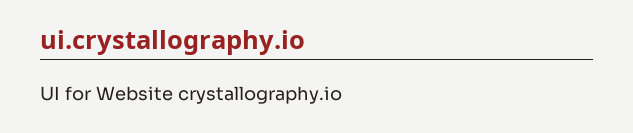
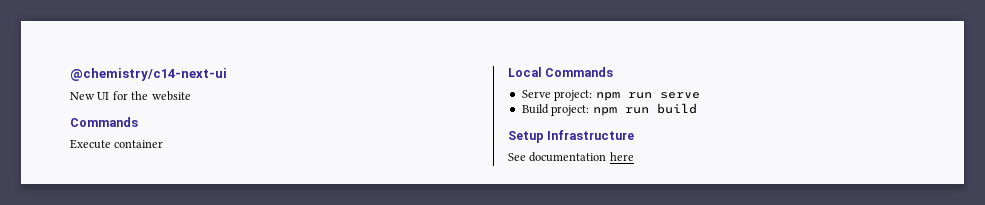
- ui.crystallography.io
- UI for Website crystallography.io
+ @chemistry/c14-next-ui
+ New UI for the website
+ Commands
+ Execute container
+ Local Commands
+ Serve project: npm run serve
+ Build project: npm run build
+ Setup Infrastructure
+ See documentation here

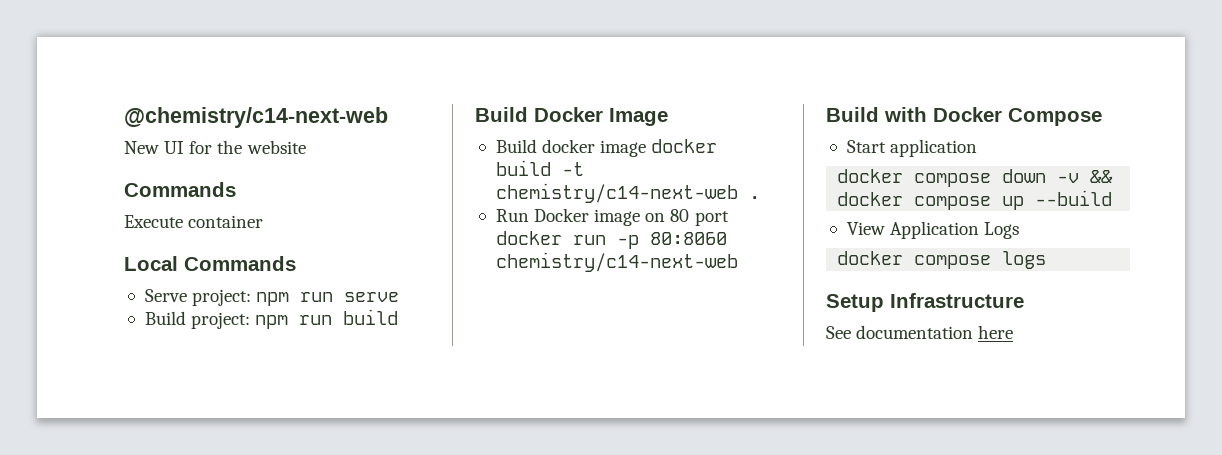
- @chemistry/c14-next-ui
+ @chemistry/c14-next-web
+ Build Docker Image
+ Build docker image docker build -t chemistry/c14-next-web .
+ Run Docker image on 80 port docker run -p 80:8060 chemistry/c14-next-web
+ Build with Docker Compose
+ Start application
+ docker compose down -v && docker compose up --build
+ View Application Logs
+ docker compose logs

